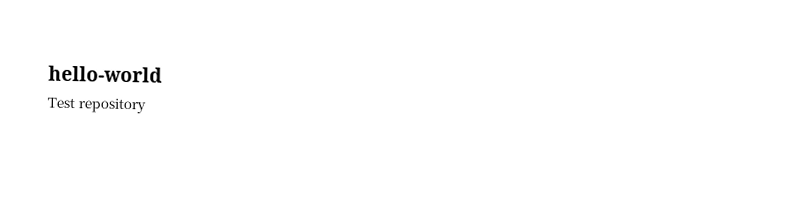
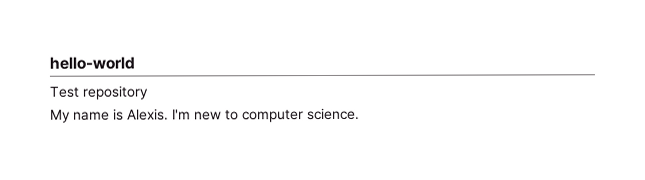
+ My name is Alexis. I'm new to computer science.

